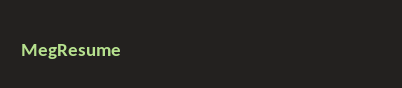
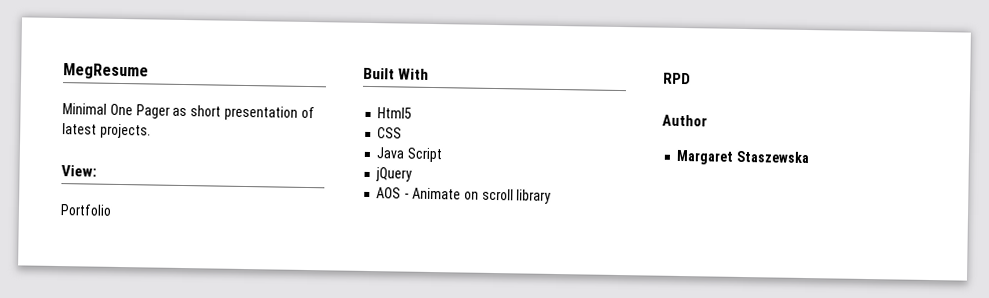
+ Minimal One Pager as short presentation of latest projects.
+ View:
+ Portfolio
+ Built With
+ Html5
+ CSS
+ Java Script
+ jQuery
+ AOS - Animate on scroll library
+ RPD
+ Author
+ Margaret Staszewska

